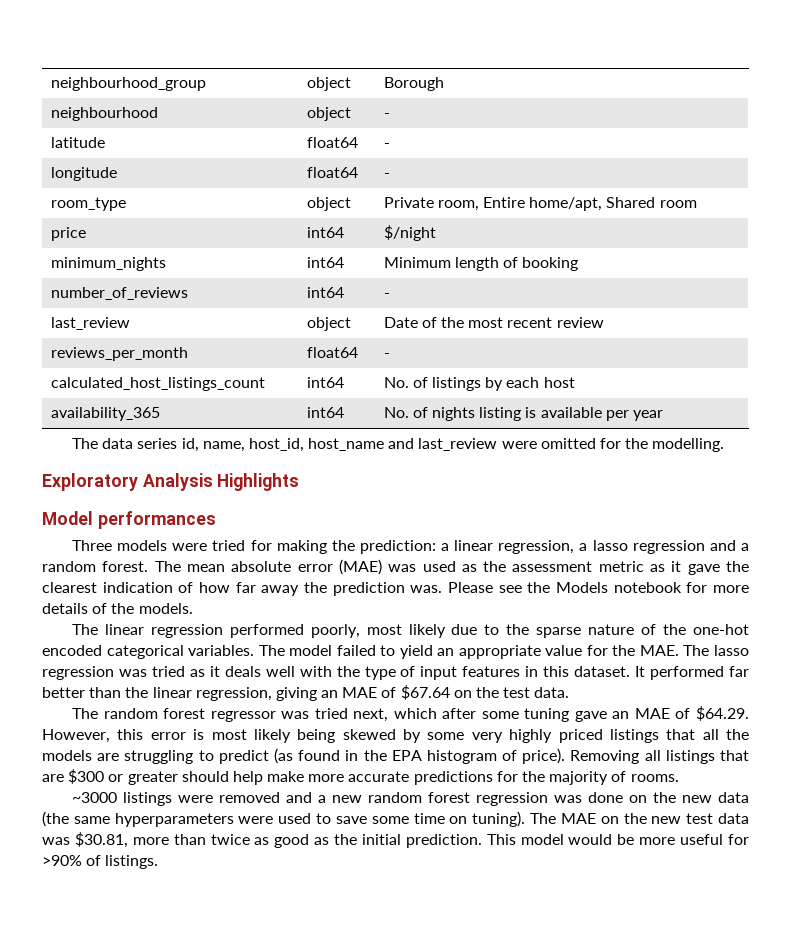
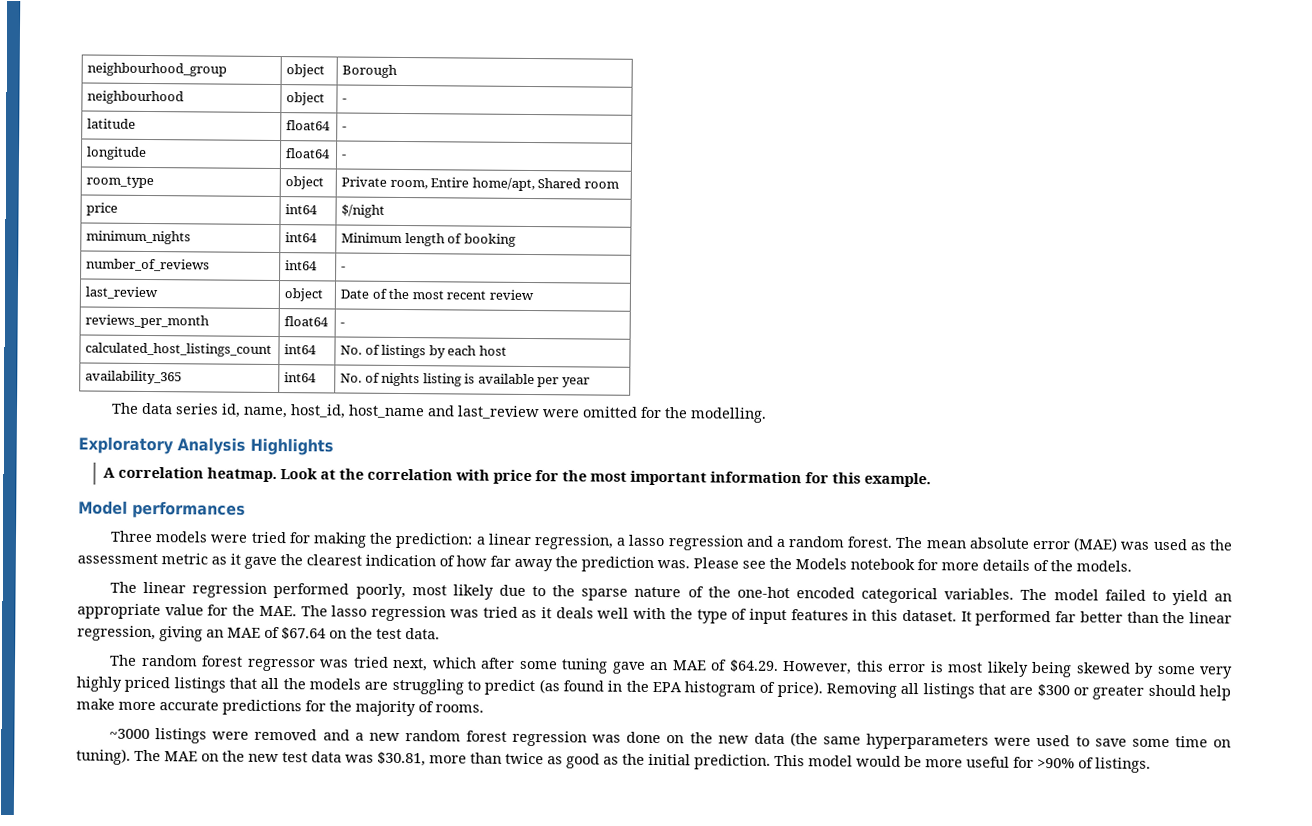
+ A correlation heatmap. Look at the correlation with price for the most important information for this example.

